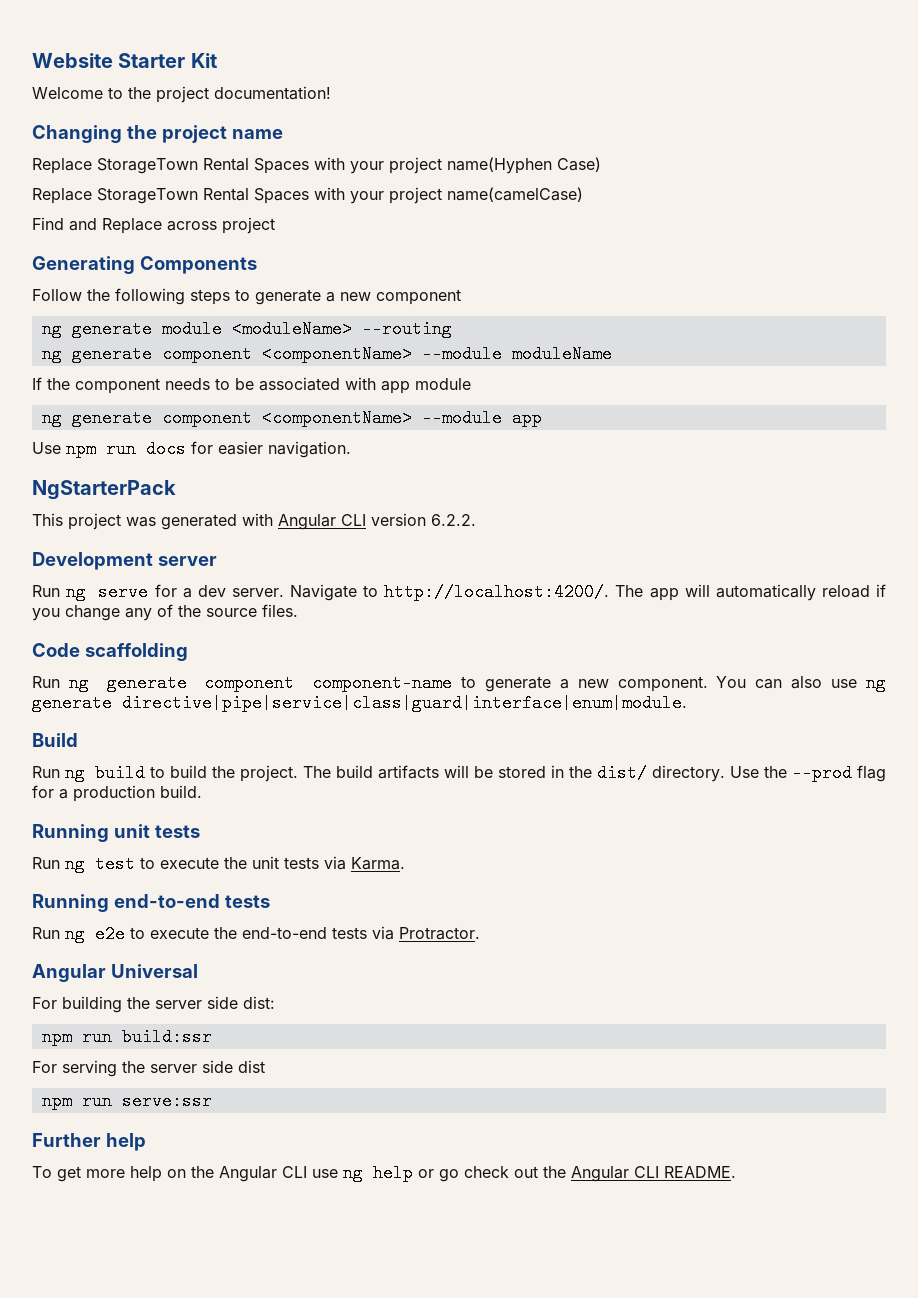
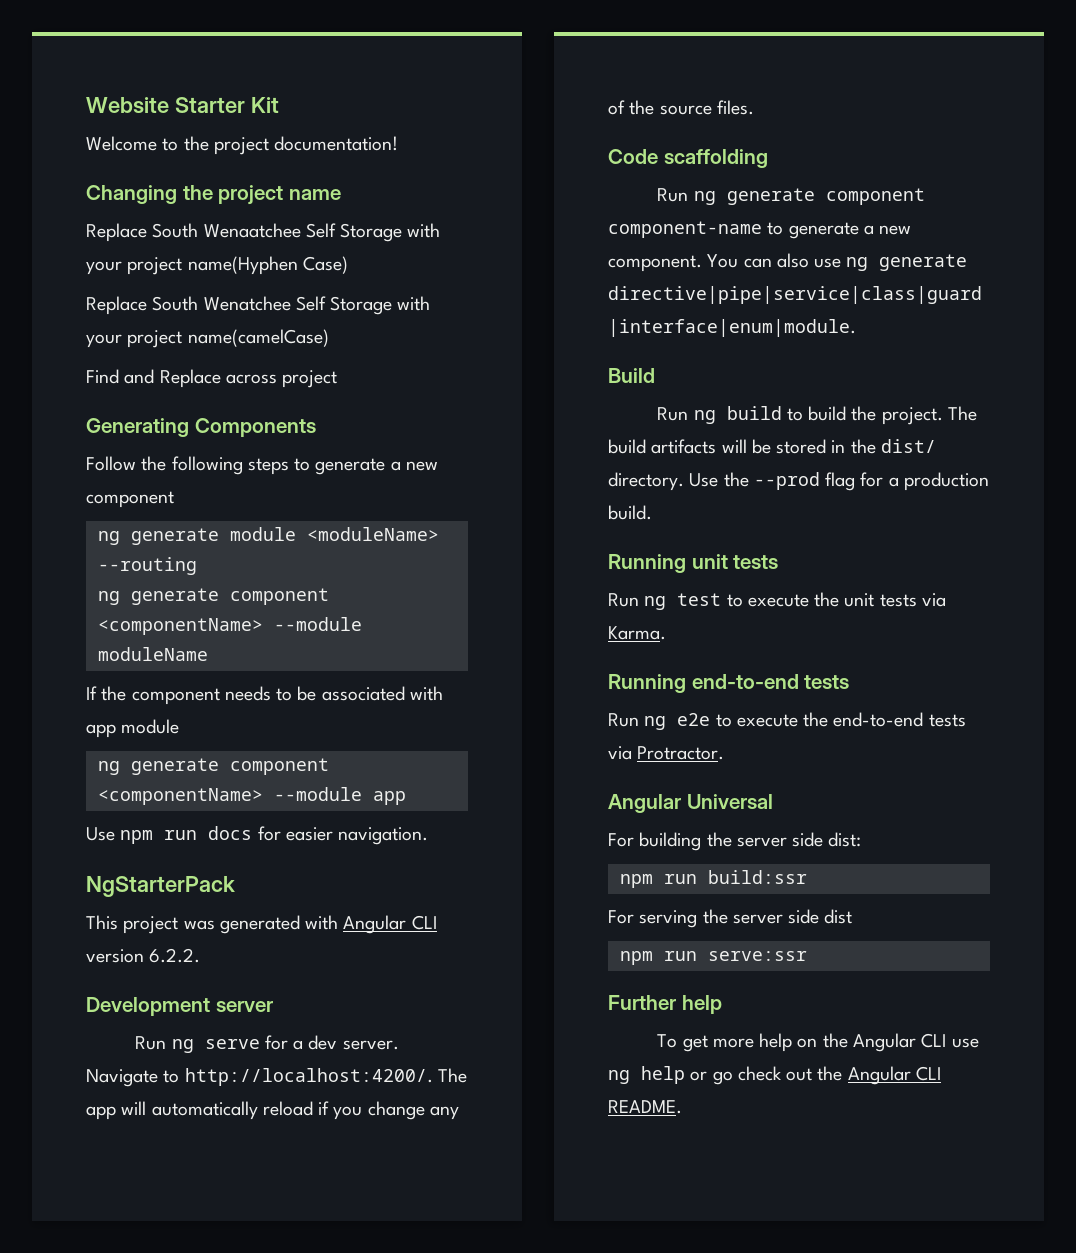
- Replace StorageTown Rental Spaces with your project name(Hyphen Case)
+ Replace South Wenaatchee Self Storage with your project name(Hyphen Case)
- Replace StorageTown Rental Spaces with your project name(camelCase)
+ Replace South Wenatchee Self Storage with your project name(camelCase)

